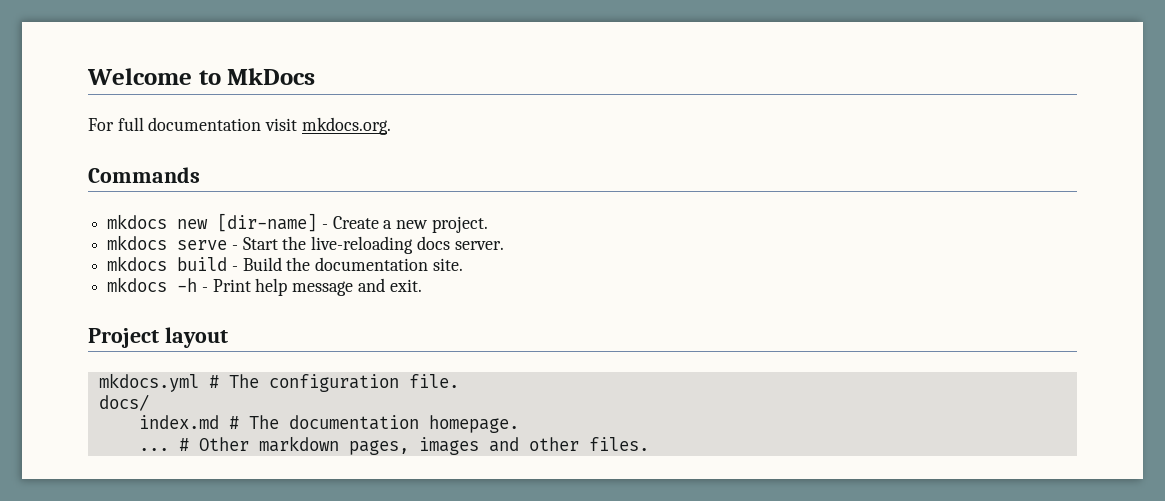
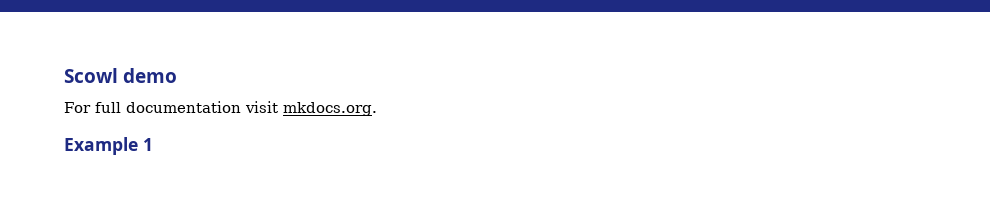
- Welcome to MkDocs
+ Scowl demo
- Commands
- mkdocs new [dir-name] - Create a new project.
- mkdocs serve - Start the live-reloading docs server.
- mkdocs build - Build the documentation site.
- mkdocs -h - Print help message and exit.
- Project layout
- mkdocs.yml # The configuration file.
- docs/
- index.md # The documentation homepage.
- ... # Other markdown pages, images and other files.
+ Example 1

